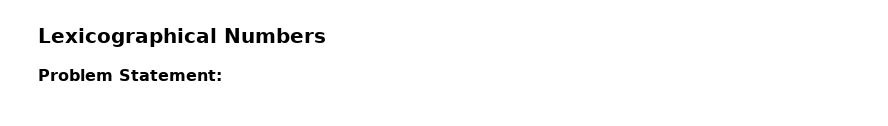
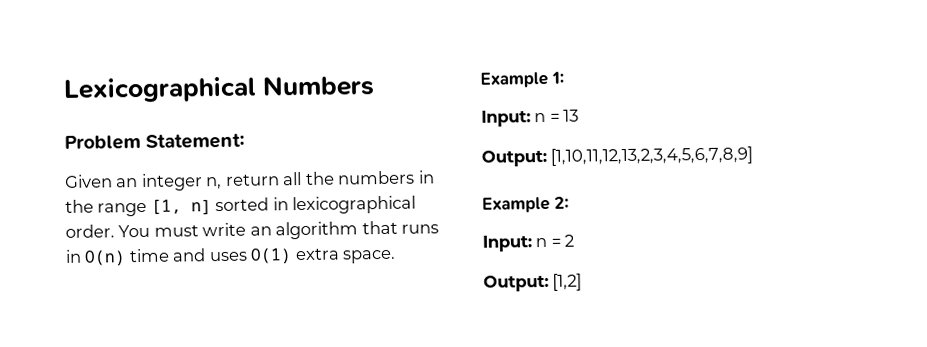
+ Given an integer n, return all the numbers in the range [1, n] sorted in lexicographical order. You must write an algorithm that runs in O(n) time and uses O(1) extra space.
+ Example 1:
+ Input: n = 13
+ Output: [1,10,11,12,13,2,3,4,5,6,7,8,9]
+ Example 2:
+ Input: n = 2
+ Output: [1,2]

